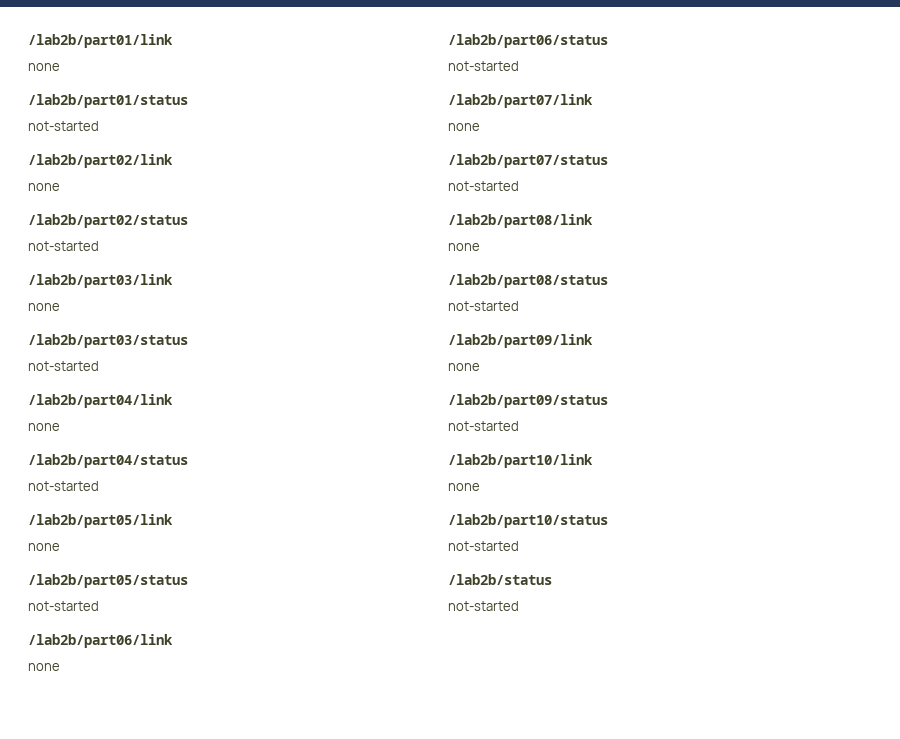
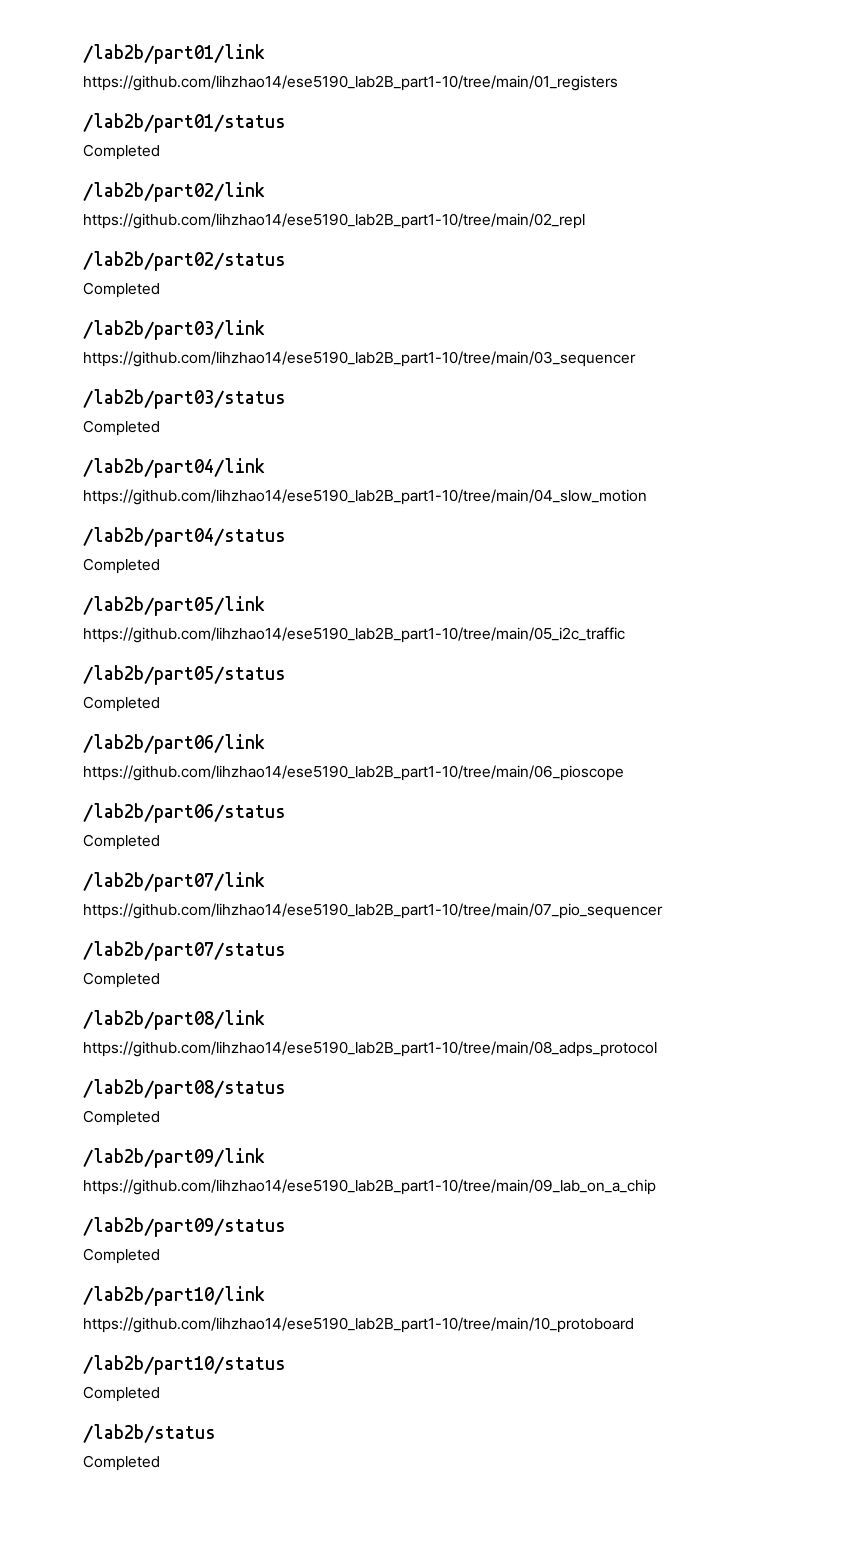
  /lab2b/part01/link
- none
+ https://github.com/lihzhao14/ese5190_lab2B_part1-10/tree/main/01_registers
  /lab2b/part01/status
- not-started
+ Completed
  /lab2b/part02/link
- none
+ https://github.com/lihzhao14/ese5190_lab2B_part1-10/tree/main/02_repl
  /lab2b/part02/status
- not-started
+ Completed
  /lab2b/part03/link
- none
+ https://github.com/lihzhao14/ese5190_lab2B_part1-10/tree/main/03_sequencer
  /lab2b/part03/status
- not-started
+ Completed
  /lab2b/part04/link
- none
+ https://github.com/lihzhao14/ese5190_lab2B_part1-10/tree/main/04_slow_motion
  /lab2b/part04/status
- not-started
+ Completed
  /lab2b/part05/link
- none
+ https://github.com/lihzhao14/ese5190_lab2B_part1-10/tree/main/05_i2c_traffic
  /lab2b/part05/status
- not-started
+ Completed
  /lab2b/part06/link
- none
+ https://github.com/lihzhao14/ese5190_lab2B_part1-10/tree/main/06_pioscope
  /lab2b/part06/status
- not-started
+ Completed
  /lab2b/part07/link
- none
+ https://github.com/lihzhao14/ese5190_lab2B_part1-10/tree/main/07_pio_sequencer
  /lab2b/part07/status
- not-started
+ Completed
  /lab2b/part08/link
- none
+ https://github.com/lihzhao14/ese5190_lab2B_part1-10/tree/main/08_adps_protocol
  /lab2b/part08/status
- not-started
+ Completed
  /lab2b/part09/link
- none
+ https://github.com/lihzhao14/ese5190_lab2B_part1-10/tree/main/09_lab_on_a_chip
  /lab2b/part09/status
- not-started
+ Completed
  /lab2b/part10/link
- none
+ https://github.com/lihzhao14/ese5190_lab2B_part1-10/tree/main/10_protoboard
  /lab2b/part10/status
- not-started
+ Completed
  /lab2b/status
- not-started
+ Completed

